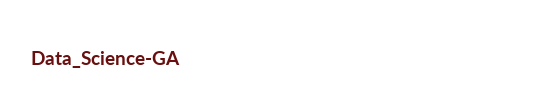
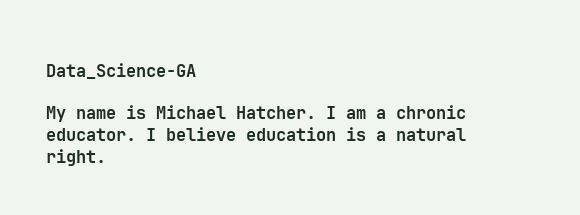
+ My name is Michael Hatcher. I am a chronic educator. I believe education is a natural right.

